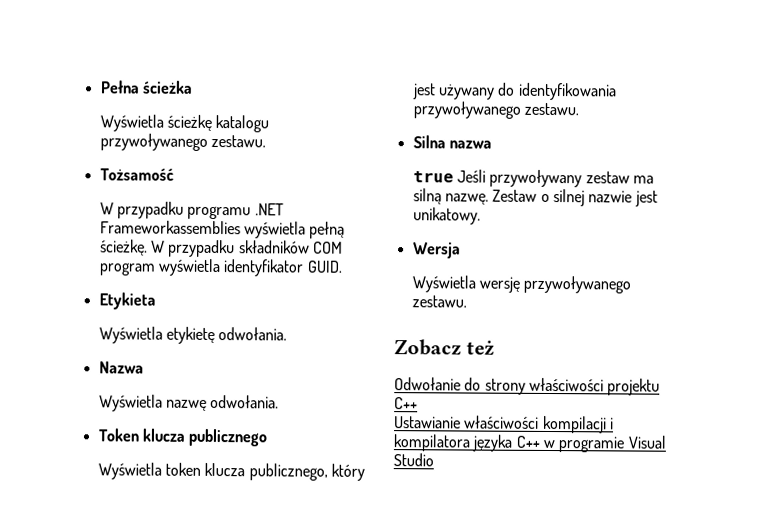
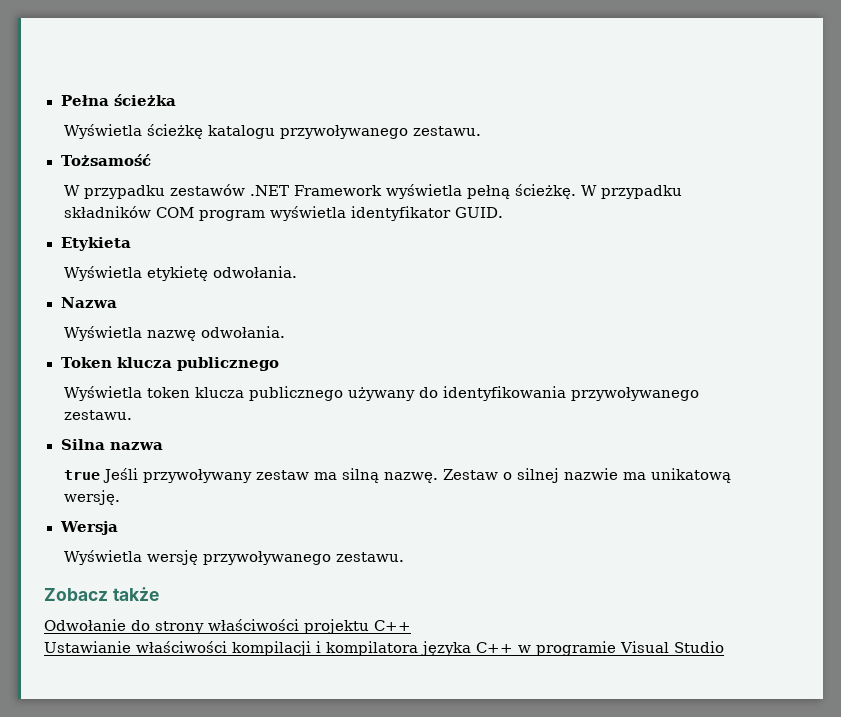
- W przypadku programu .NET Frameworkassemblies wyświetla pełną ścieżkę.
+ W przypadku zestawów .NET Framework wyświetla pełną ścieżkę.
- Wyświetla token klucza publicznego, który jest używany do identyfikowania przywoływanego zestawu.
+ Wyświetla token klucza publicznego używany do identyfikowania przywoływanego zestawu.
- Zestaw o silnej nazwie jest unikatowy.
+ Zestaw o silnej nazwie ma unikatową wersję.
- Zobacz też
+ Zobacz także

